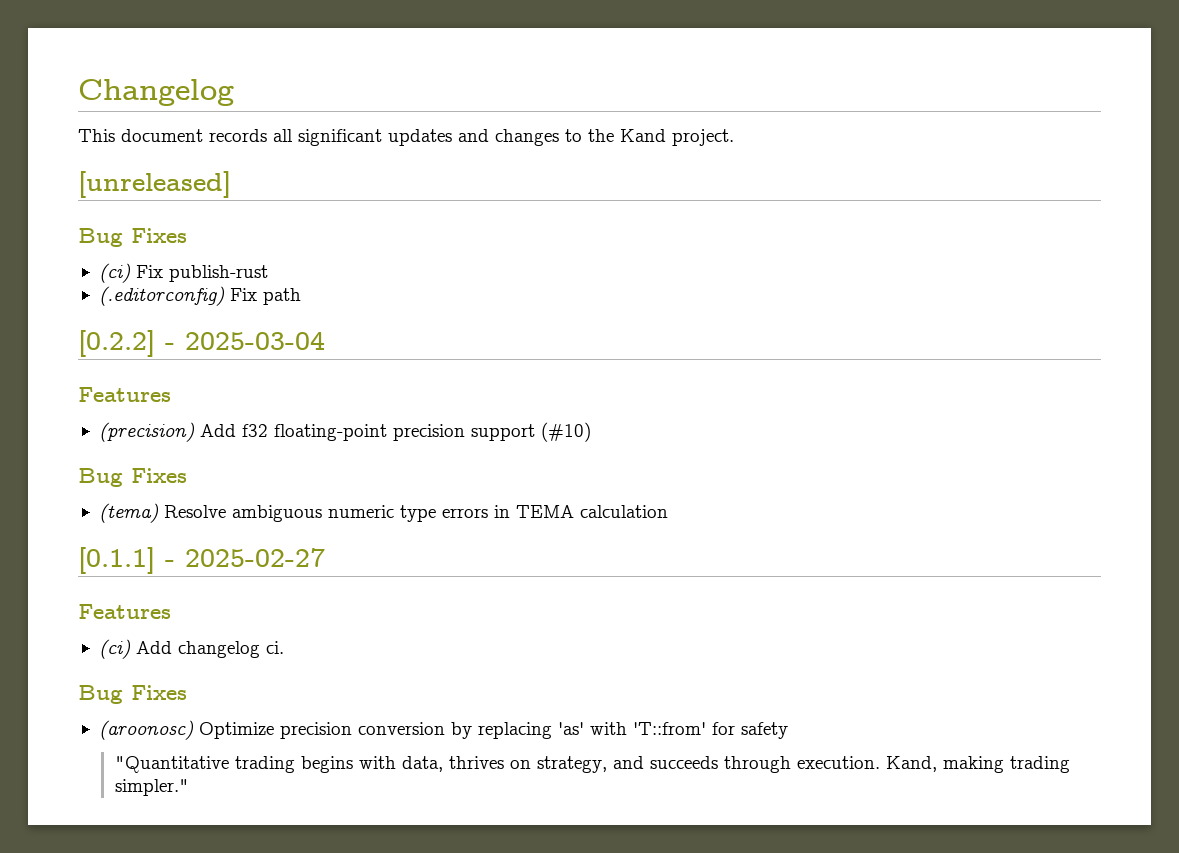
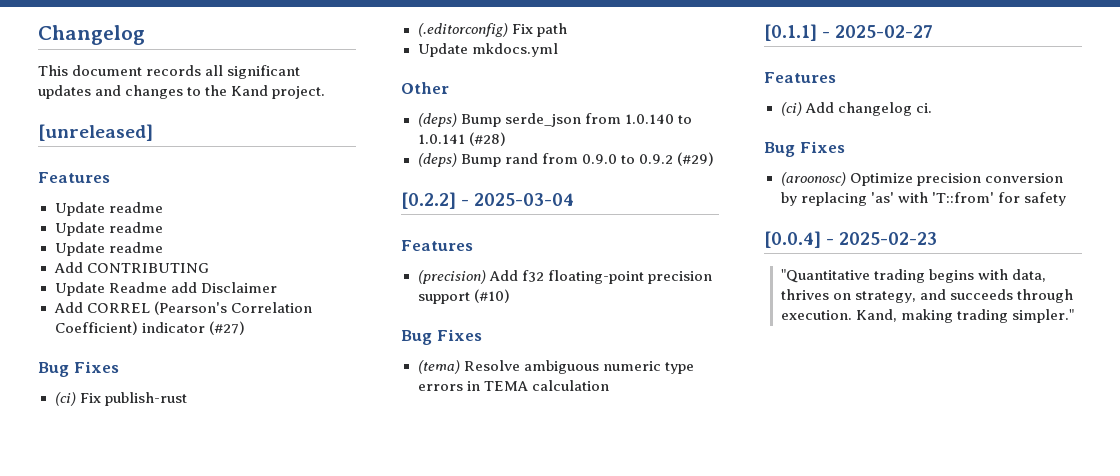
  [unreleased]
+ Features
+ Update readme
+ Update readme
+ Update readme
+ Add CONTRIBUTING
+ Update Readme add Disclaimer
+ Add CORREL (Pearson's Correlation Coefficient) indicator (#27)
+ Update mkdocs.yml
+ Other
+ (deps) Bump serde_json from 1.0.140 to 1.0.141 (#28)
+ (deps) Bump rand from 0.9.0 to 0.9.2 (#29)
+ [0.0.4] - 2025-02-23

